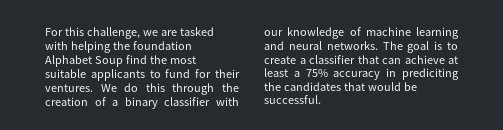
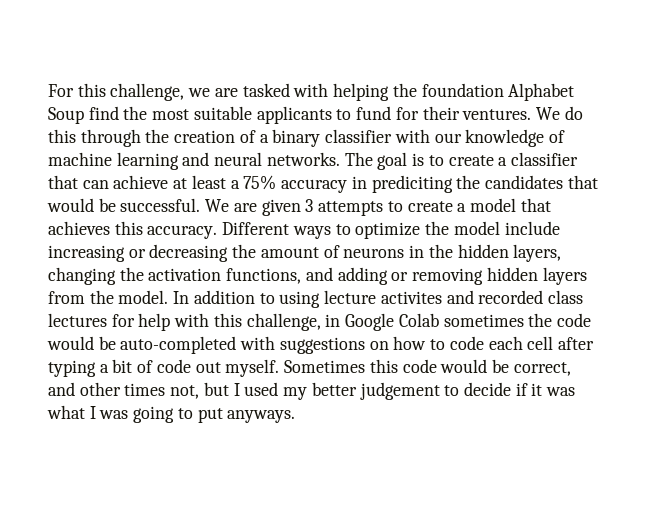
+ We are given 3 attempts to create a model that achieves this accuracy. Different ways to optimize the model include increasing or decreasing the amount of neurons in the hidden layers, changing the activation functions, and adding or removing hidden layers from the model. In addition to using lecture activites and recorded class lectures for help with this challenge, in Google Colab sometimes the code would be auto-completed with suggestions on how to code each cell after typing a bit of code out myself. Sometimes this code would be correct, and other times not, but I used my better judgement to decide if it was what I was going to put anyways.

